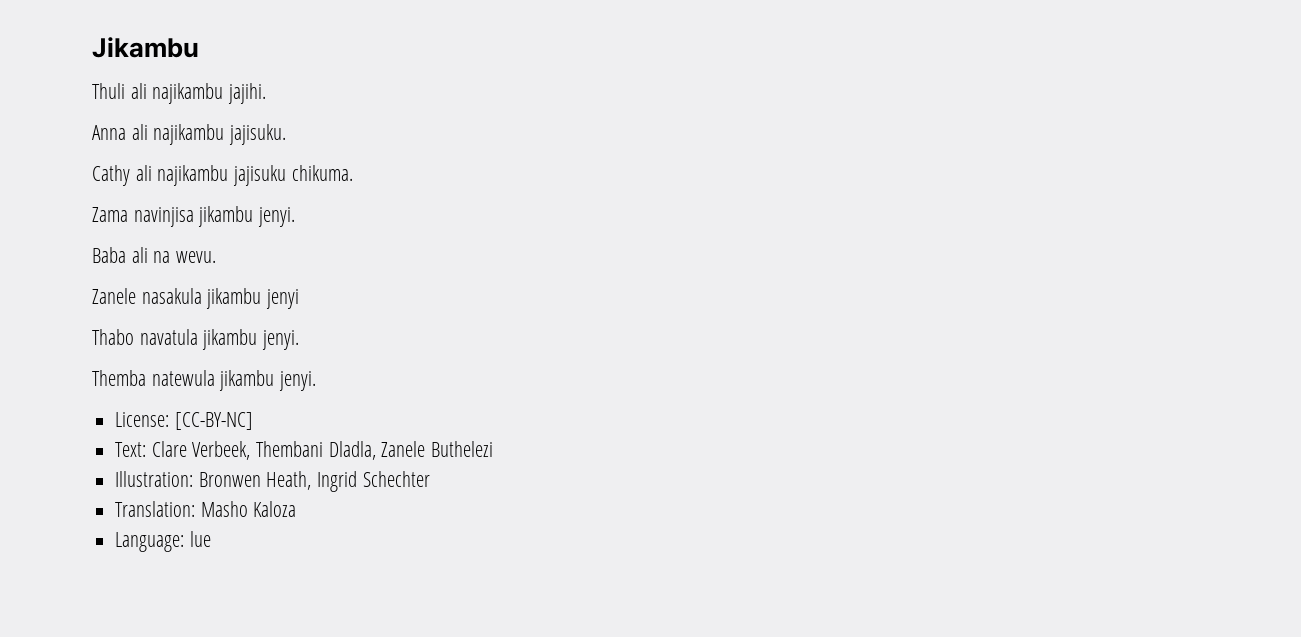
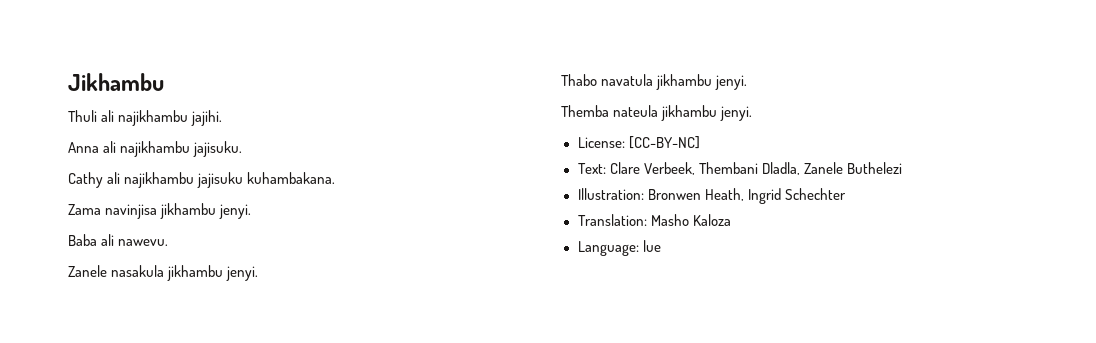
- Jikambu
+ Jikhambu
- Thuli ali najikambu jajihi.
+ Thuli ali najikhambu jajihi.
- Anna ali najikambu jajisuku.
+ Anna ali najikhambu jajisuku.
- Cathy ali najikambu jajisuku chikuma.
+ Cathy ali najikhambu jajisuku kuhambakana.
- Zama navinjisa jikambu jenyi.
+ Zama navinjisa jikhambu jenyi.
- Baba ali na wevu.
+ Baba ali nawevu.
- Zanele nasakula jikambu jenyi
+ Zanele nasakula jikhambu jenyi.
- Thabo navatula jikambu jenyi.
+ Thabo navatula jikhambu jenyi.
- Themba natewula jikambu jenyi.
+ Themba nateula jikhambu jenyi.

